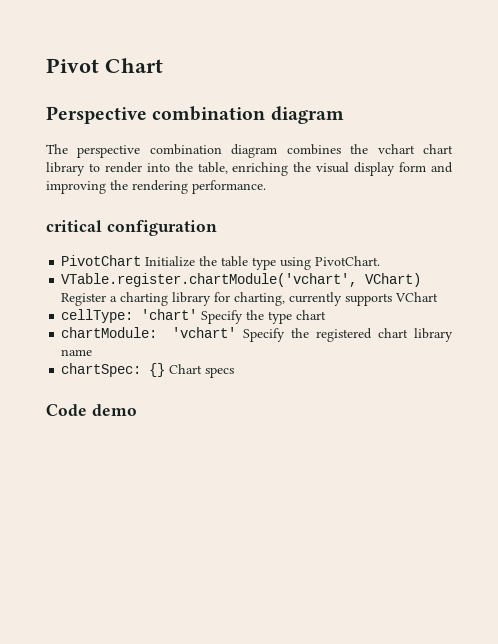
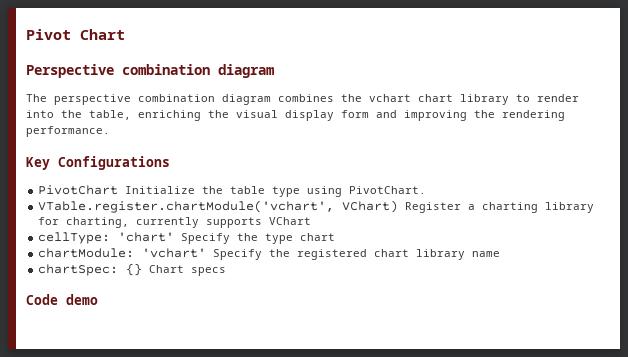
- critical configuration
+ Key Configurations

